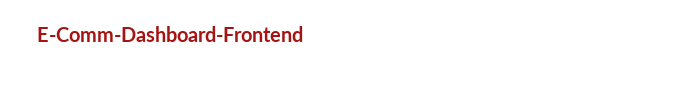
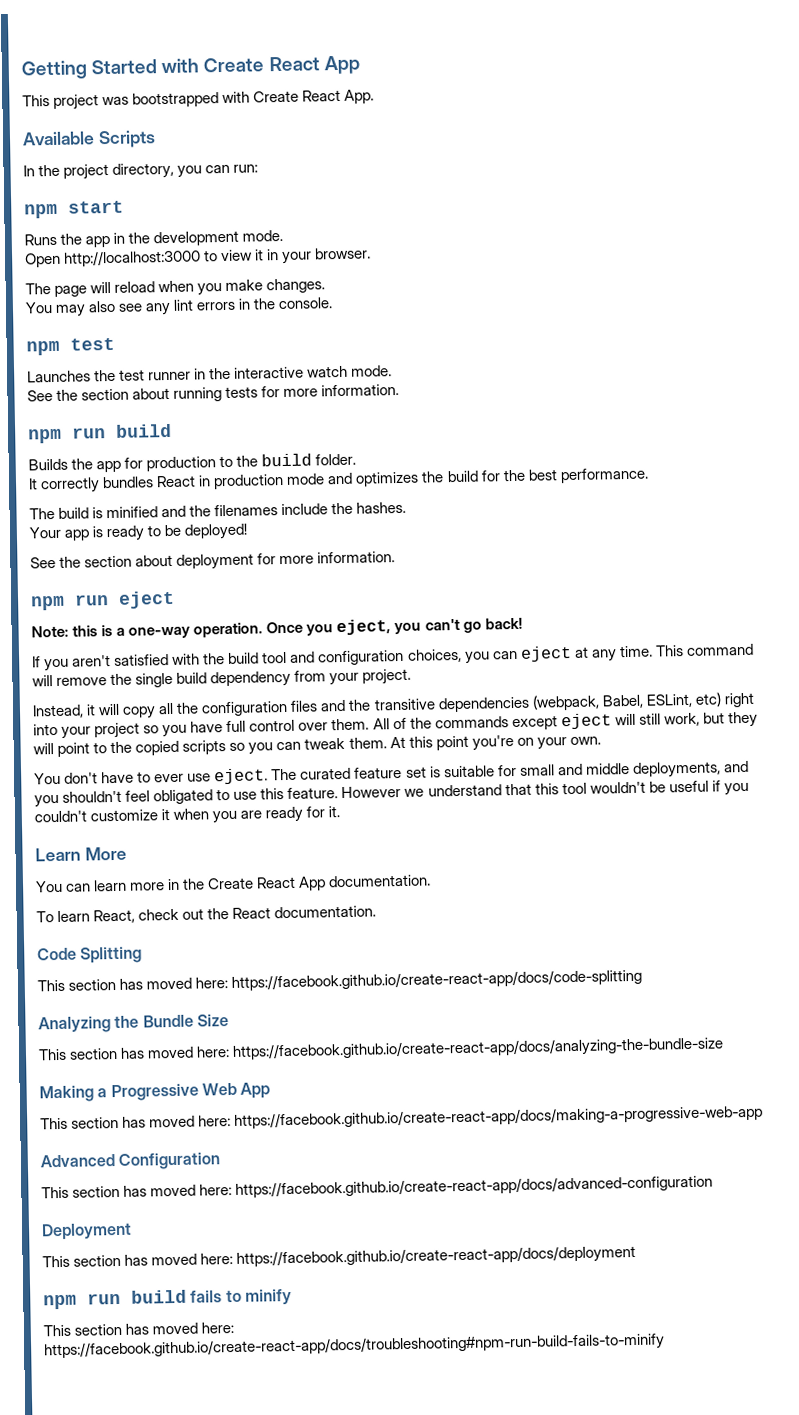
- E-Comm-Dashboard-Frontend
+ Getting Started with Create React App
+ This project was bootstrapped with Create React App.
+ Available Scripts
+ In the project directory, you can run:
+ npm start
+ Runs the app in the development mode.
+ Open http://localhost:3000 to view it in your browser.
+ The page will reload when you make changes.
+ You may also see any lint errors in the console.
+ npm test
+ Launches the test runner in the interactive watch mode.
+ See the section about running tests for more information.
+ npm run build
+ Builds the app for production to the build folder.
+ It correctly bundles React in production mode and optimizes the build for the best performance.
+ The build is minified and the filenames include the hashes.
+ Your app is ready to be deployed!
+ See the section about deployment for more information.
+ npm run eject
+ Note: this is a one-way operation. Once you eject, you can't go back!
+ If you aren't satisfied with the build tool and configuration choices, you can eject at any time. This command will remove the single build dependency from your project.
+ Instead, it will copy all the configuration files and the transitive dependencies (webpack, Babel, ESLint, etc) right into your project so you have full control over them. All of the commands except eject will still work, but they will point to the copied scripts so you can tweak them. At this point you're on your own.
+ You don't have to ever use eject. The curated feature set is suitable for small and middle deployments, and you shouldn't feel obligated to use this feature. However we understand that this tool wouldn't be useful if you couldn't customize it when you are ready for it.
+ Learn More
+ You can learn more in the Create React App documentation.
+ To learn React, check out the React documentation.
+ Code Splitting
+ This section has moved here: https://facebook.github.io/create-react-app/docs/code-splitting
+ Analyzing the Bundle Size
+ This section has moved here: https://facebook.github.io/create-react-app/docs/analyzing-the-bundle-size
+ Making a Progressive Web App
+ This section has moved here: https://facebook.github.io/create-react-app/docs/making-a-progressive-web-app
+ Advanced Configuration
+ This section has moved here: https://facebook.github.io/create-react-app/docs/advanced-configuration
+ Deployment
+ This section has moved here: https://facebook.github.io/create-react-app/docs/deployment
+ npm run build fails to minify
+ This section has moved here: https://facebook.github.io/create-react-app/docs/troubleshooting#npm-run-build-fails-to-minify

